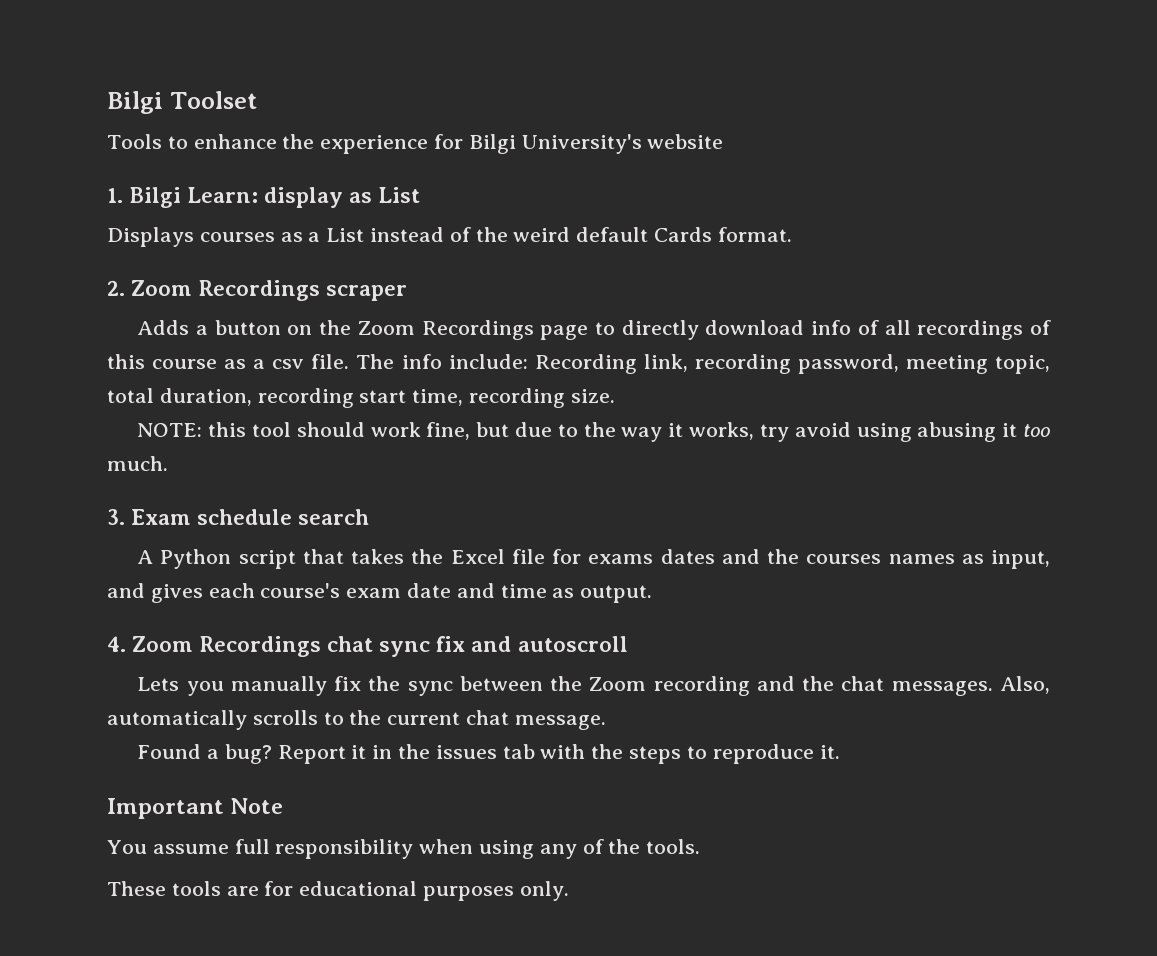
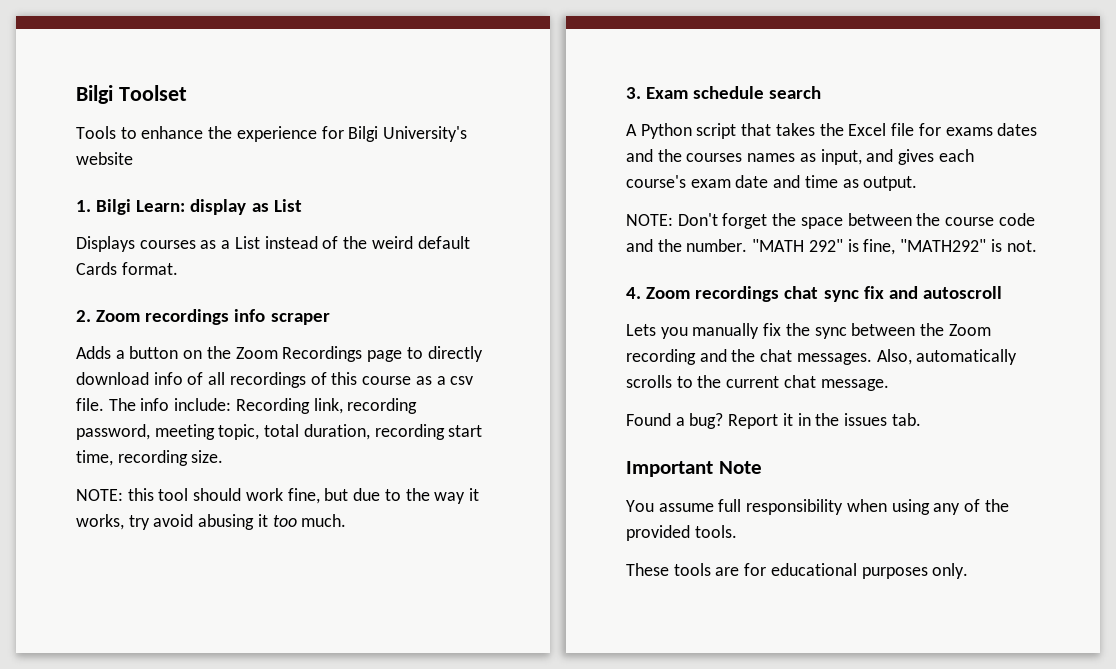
- 2. Zoom Recordings scraper
+ 2. Zoom recordings info scraper
- NOTE: this tool should work fine, but due to the way it works, try avoid using abusing it too much.
+ NOTE: this tool should work fine, but due to the way it works, try avoid abusing it too much.
+ NOTE: Don't forget the space between the course code and the number. "MATH 292" is fine, "MATH292" is not.
- 4. Zoom Recordings chat sync fix and autoscroll
+ 4. Zoom recordings chat sync fix and autoscroll
- Report it in the issues tab with the steps to reproduce it.
+ Report it in the issues tab.
- You assume full responsibility when using any of the tools.
+ You assume full responsibility when using any of the provided tools.

